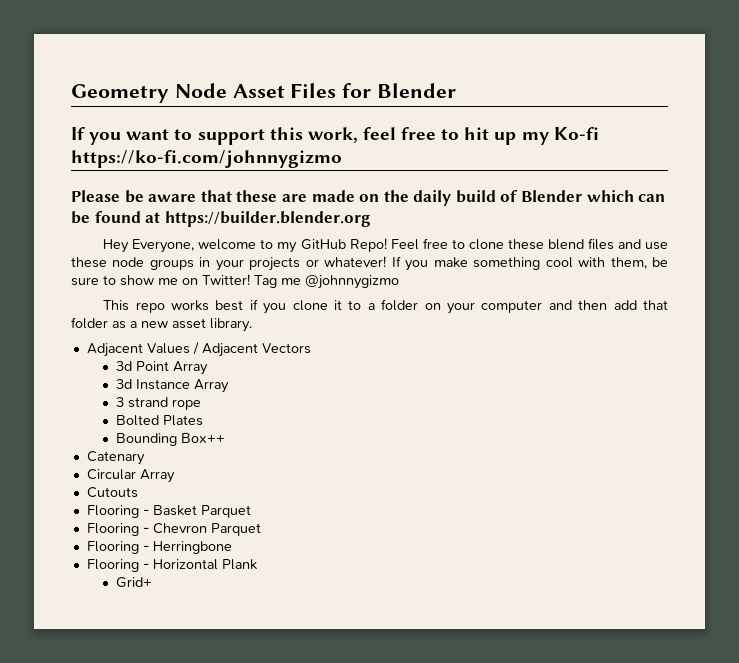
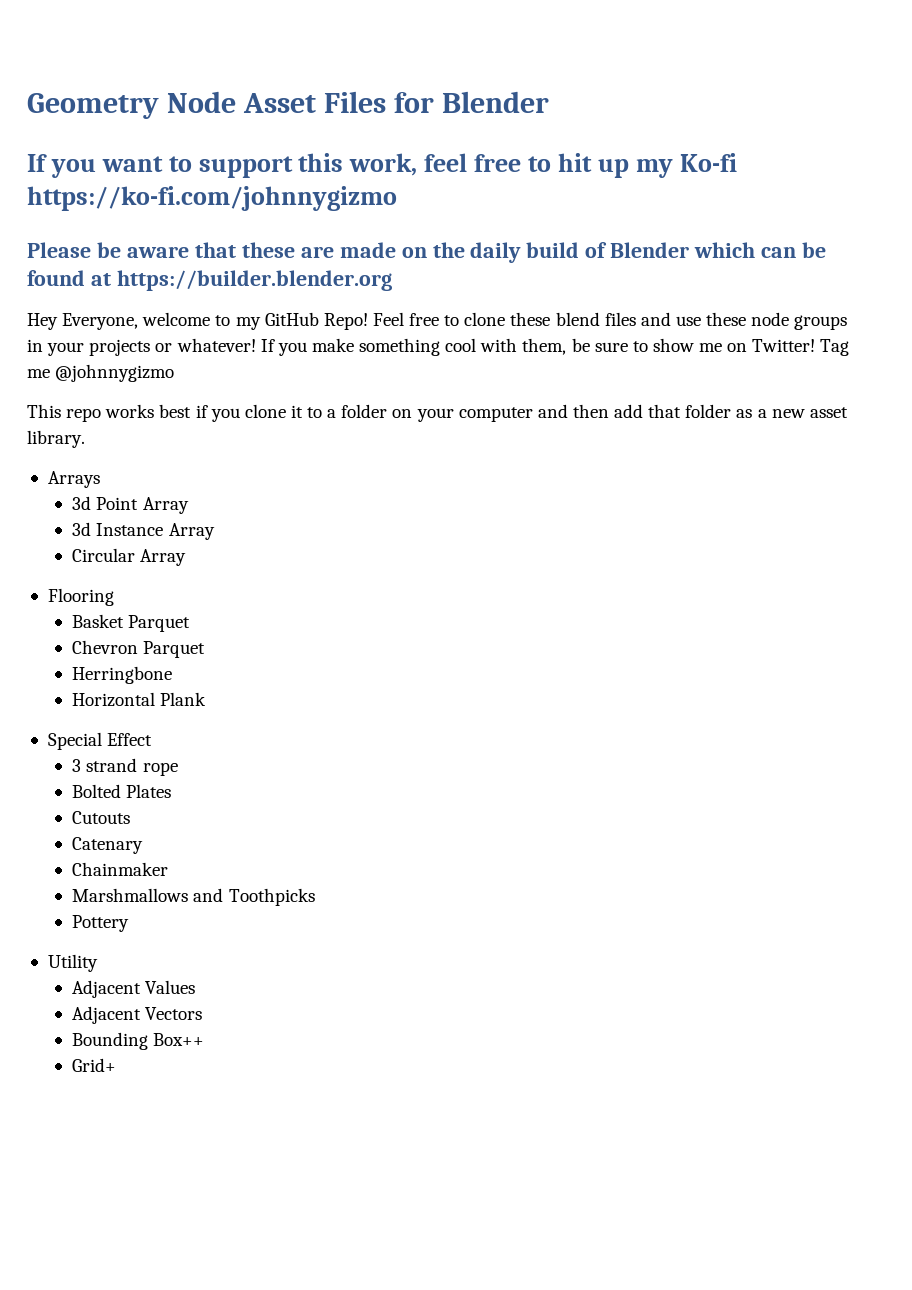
- Adjacent Values / Adjacent Vectors
+ Arrays
+ Circular Array
+ Flooring
+ Basket Parquet
+ Chevron Parquet
+ Herringbone
+ Horizontal Plank
+ Special Effect
+ Cutouts
+ Catenary
+ Chainmaker
+ Marshmallows and Toothpicks
+ Pottery
+ Utility
+ Adjacent Values
+ Adjacent Vectors
  Bounding Box++
- Catenary
- Circular Array
- Cutouts
- Flooring - Basket Parquet
- Flooring - Chevron Parquet
- Flooring - Herringbone
- Flooring - Horizontal Plank

